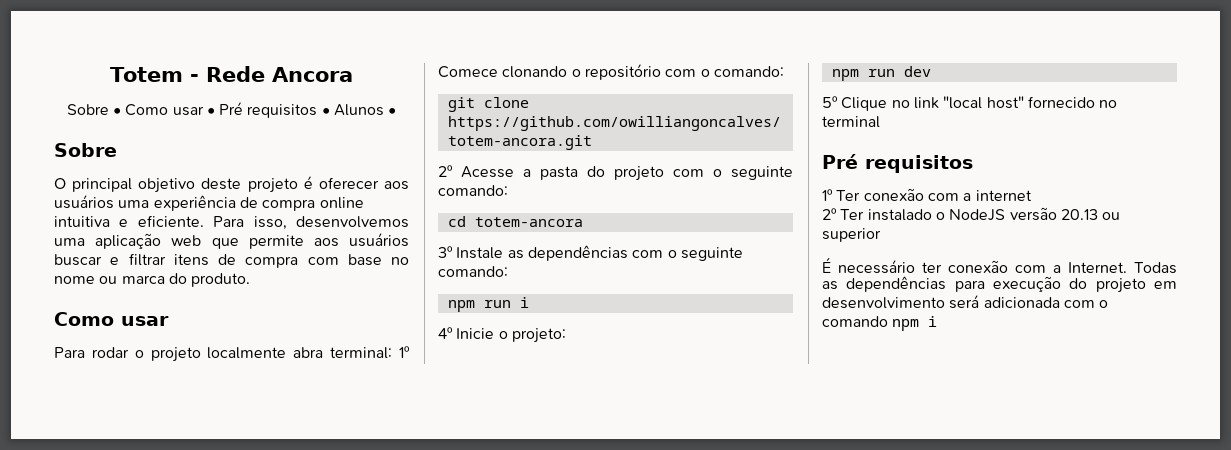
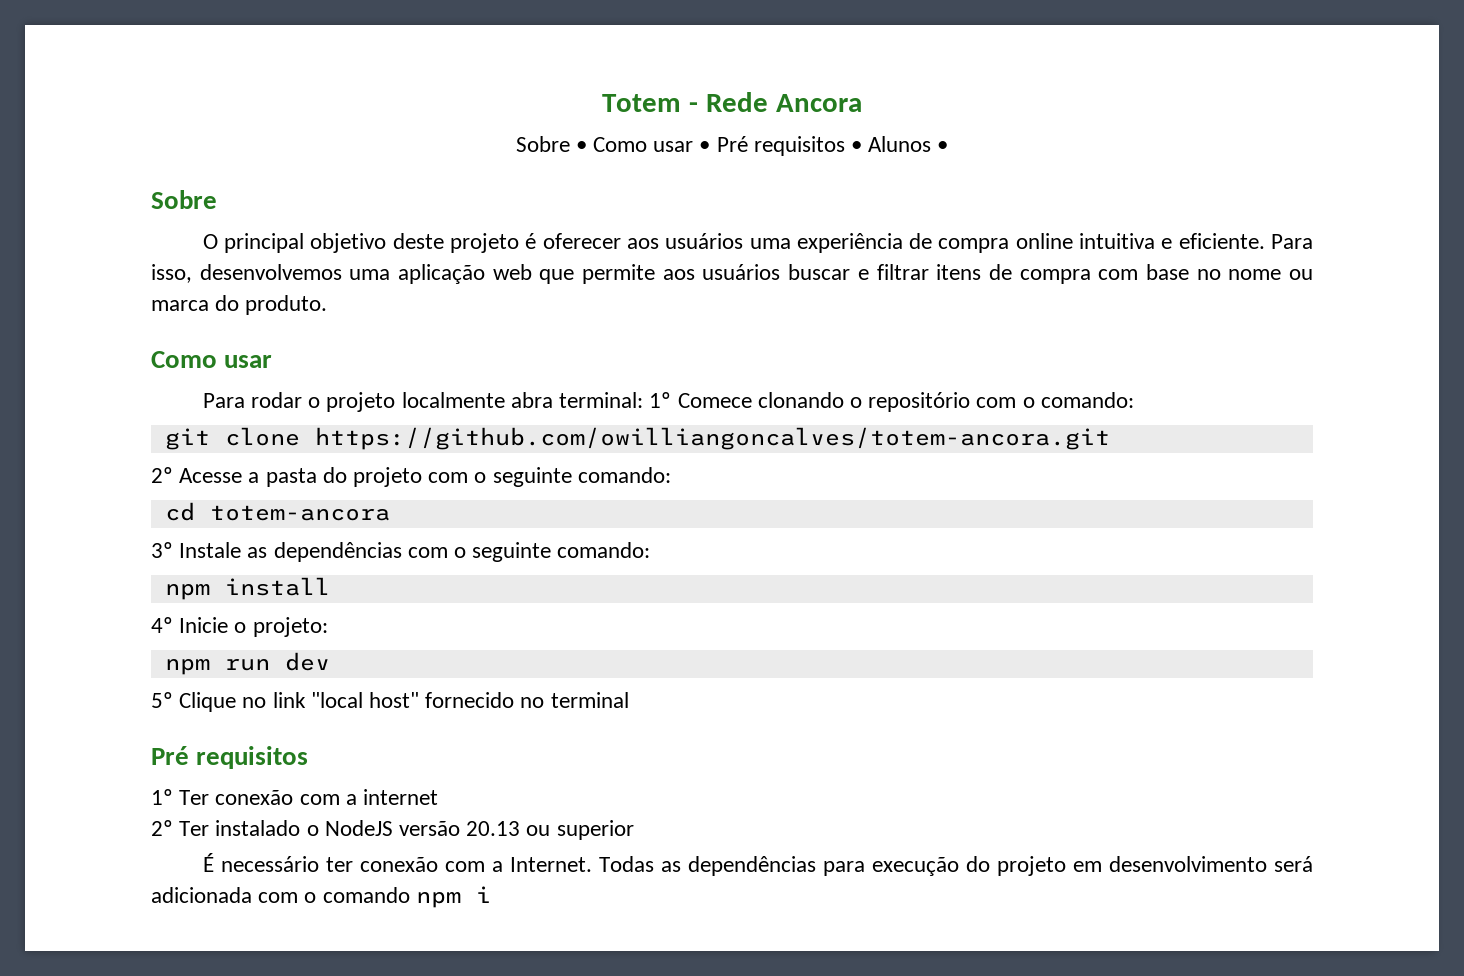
- npm run i
+ npm install

